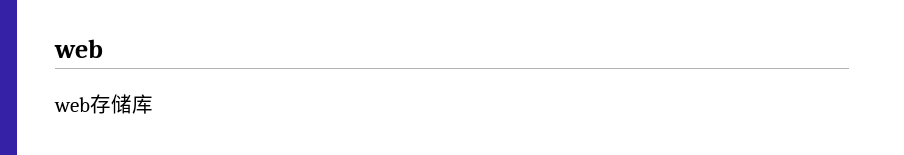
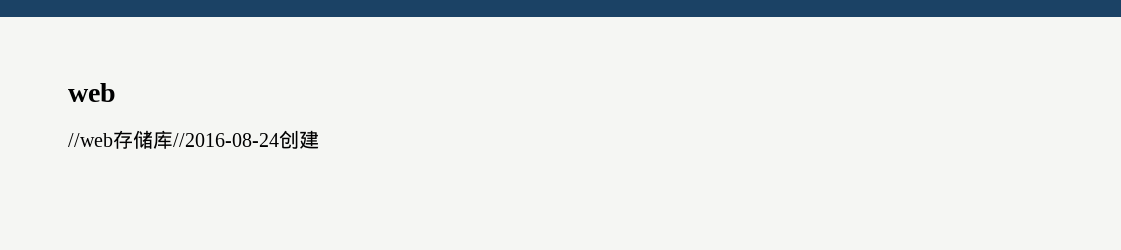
- web存储库
+ //web存储库//2016-08-24创建

